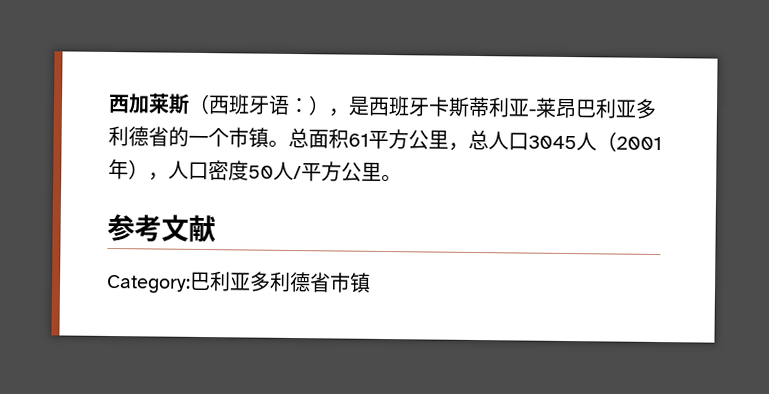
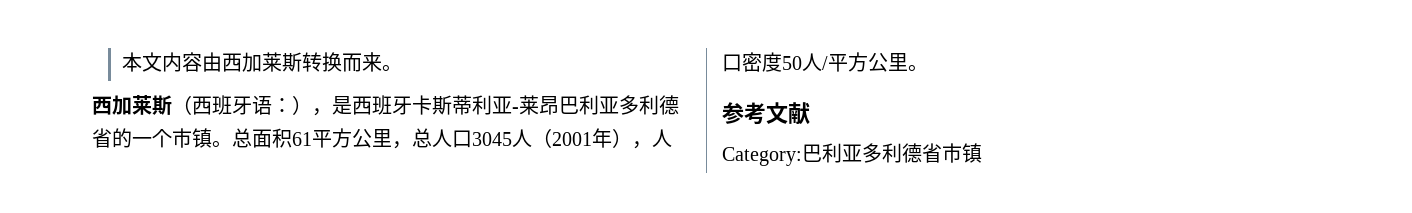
+ 本文内容由西加莱斯转换而来。

